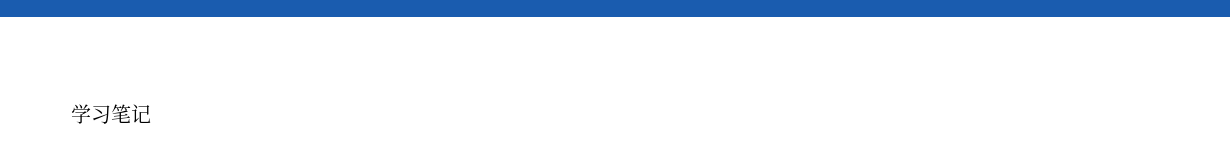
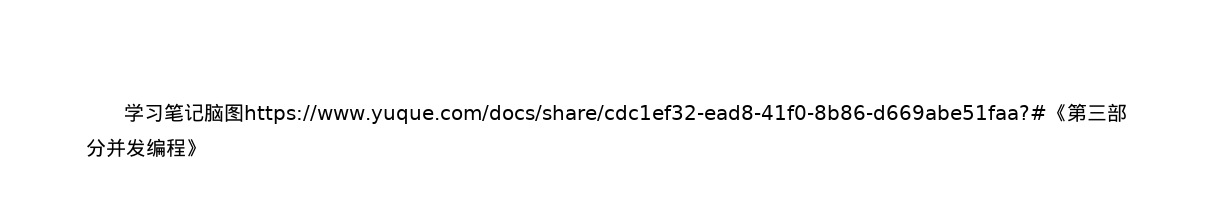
- 学习笔记
+ 学习笔记脑图https://www.yuque.com/docs/share/cdc1ef32-ead8-41f0-8b86-d669abe51faa?#《第三部分并发编程》

